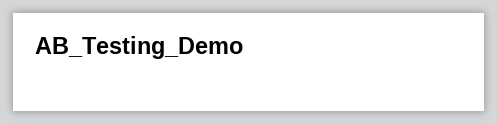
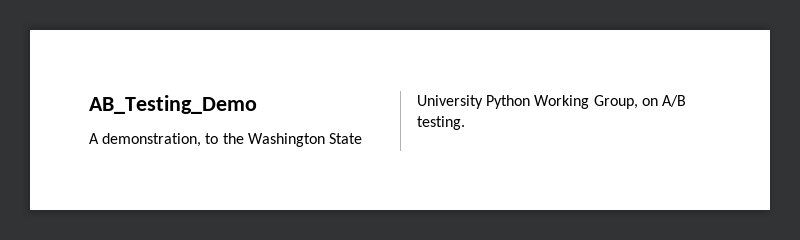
+ A demonstration, to the Washington State University Python Working Group, on A/B testing.

